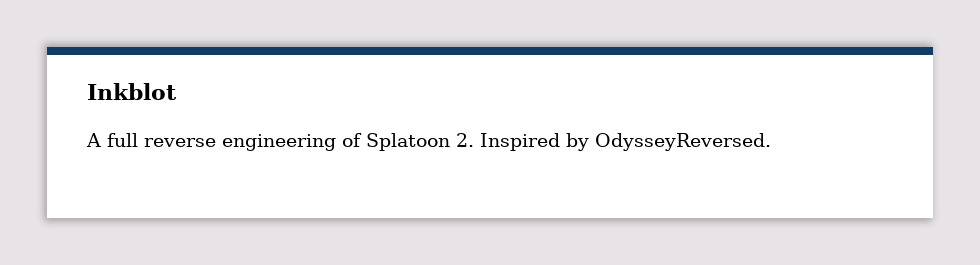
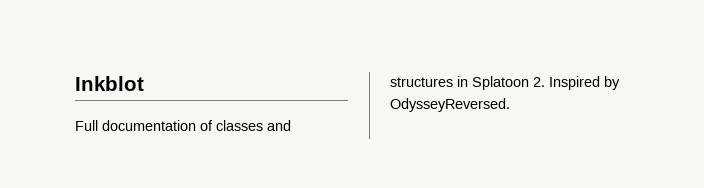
- A full reverse engineering of Splatoon 2. Inspired by OdysseyReversed.
+ Full documentation of classes and structures in Splatoon 2. Inspired by OdysseyReversed.

